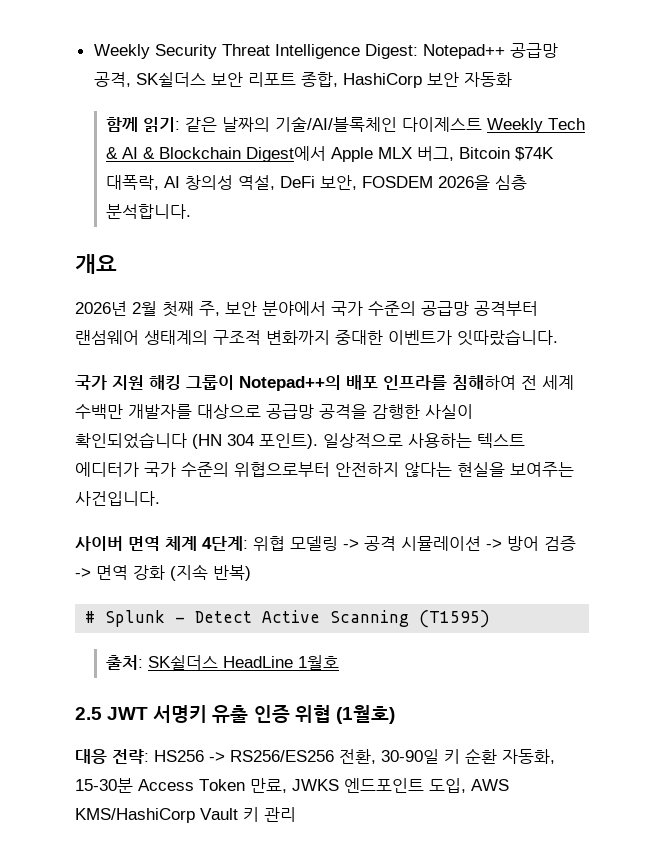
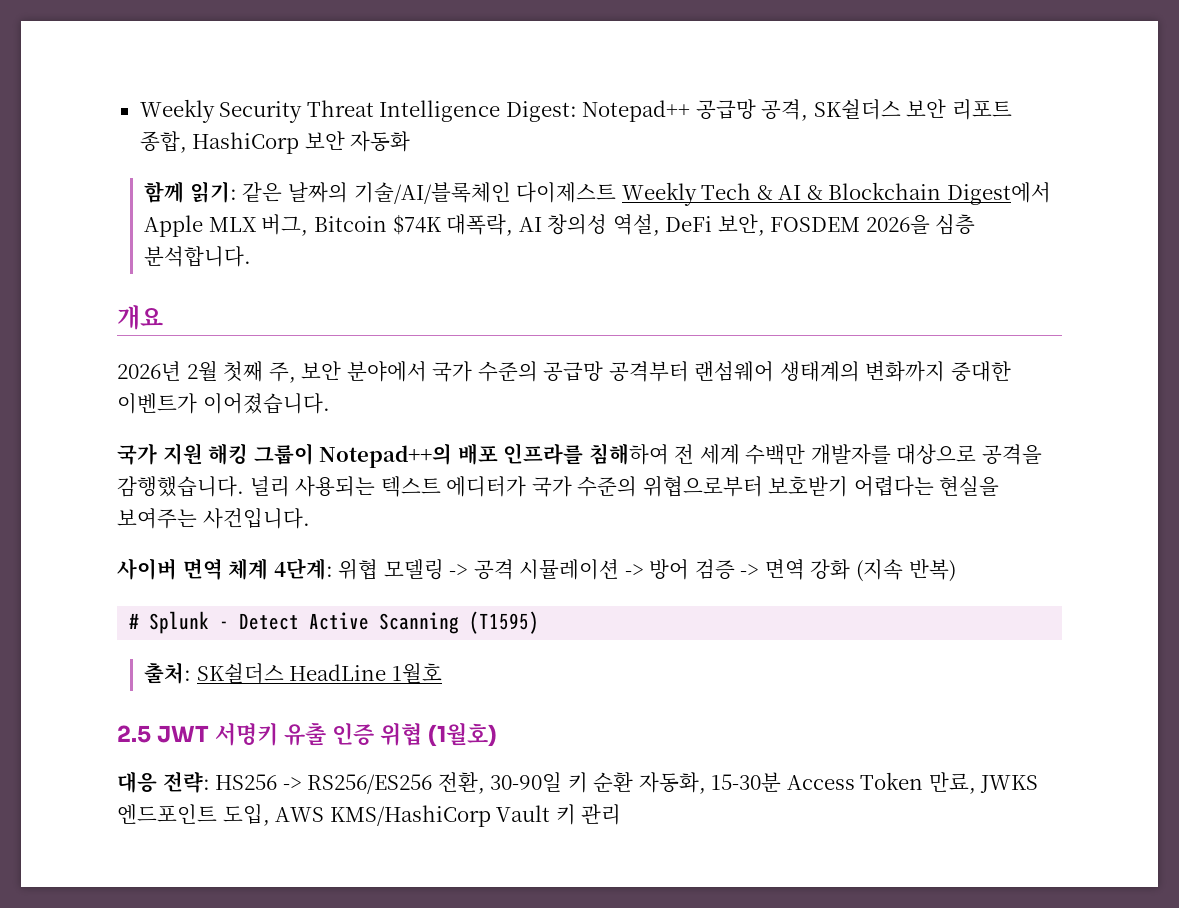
- 2026년 2월 첫째 주, 보안 분야에서 국가 수준의 공급망 공격부터 랜섬웨어 생태계의 구조적 변화까지 중대한 이벤트가 잇따랐습니다.
+ 2026년 2월 첫째 주, 보안 분야에서 국가 수준의 공급망 공격부터 랜섬웨어 생태계의 변화까지 중대한 이벤트가 이어졌습니다.
- 국가 지원 해킹 그룹이 Notepad++의 배포 인프라를 침해하여 전 세계 수백만 개발자를 대상으로 공급망 공격을 감행한 사실이 확인되었습니다 (HN 304 포인트). 일상적으로 사용하는 텍스트 에디터가 국가 수준의 위협으로부터 안전하지 않다는 현실을 보여주는 사건입니다.
+ 국가 지원 해킹 그룹이 Notepad++의 배포 인프라를 침해하여 전 세계 수백만 개발자를 대상으로 공격을 감행했습니다. 널리 사용되는 텍스트 에디터가 국가 수준의 위협으로부터 보호받기 어렵다는 현실을 보여주는 사건입니다.

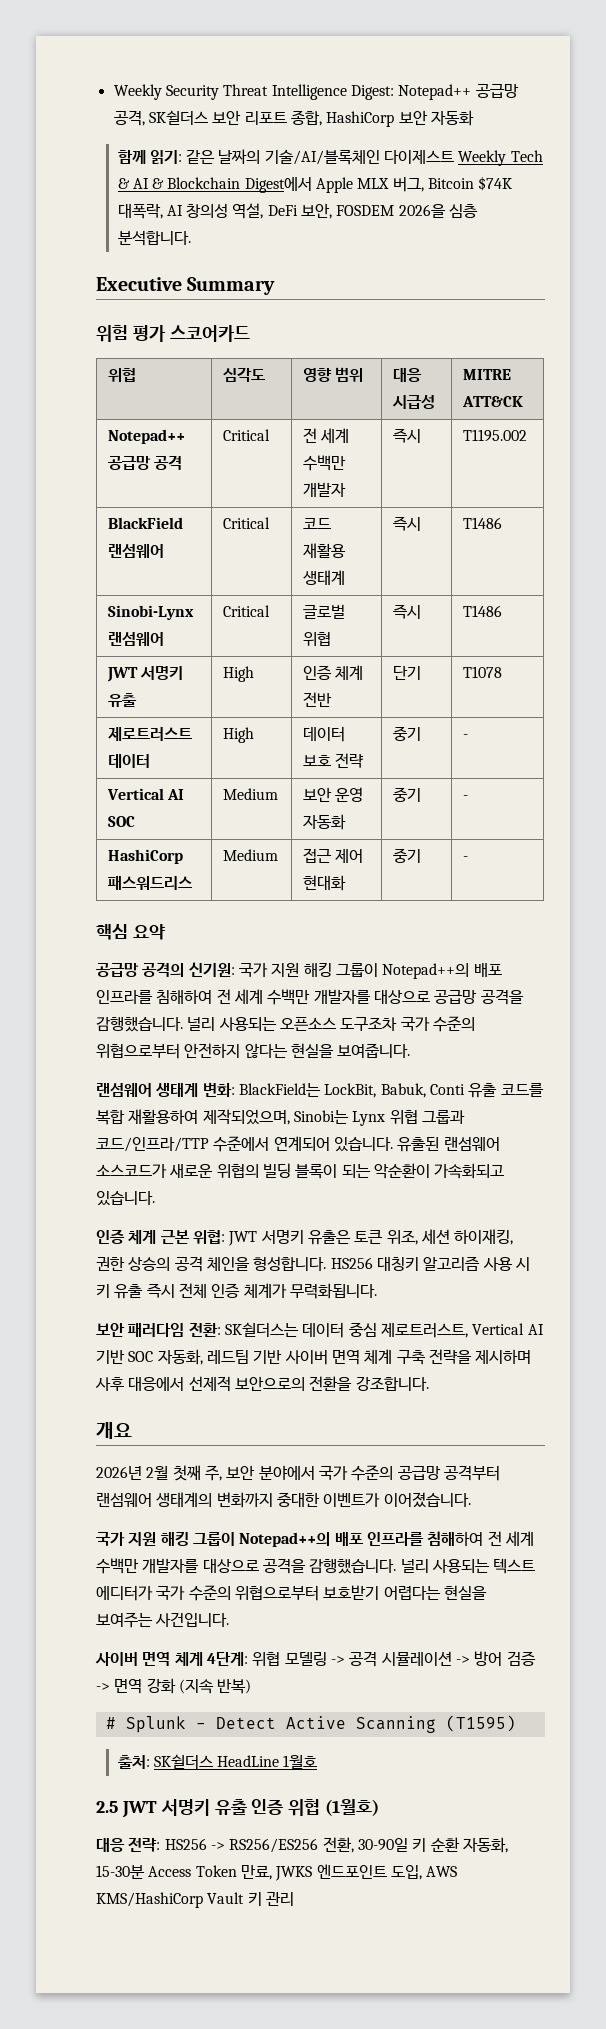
+ Executive Summary
+ 위험 평가 스코어카드
+ 위협 | 심각도 | 영향 범위 | 대응 시급성 | MITRE ATT&CK
+ Notepad++ 공급망 공격 | Critical | 전 세계 수백만 개발자 | 즉시 | T1195.002
+ BlackField 랜섬웨어 | Critical | 코드 재활용 생태계 | 즉시 | T1486
+ Sinobi-Lynx 랜섬웨어 | Critical | 글로벌 위협 | 즉시 | T1486
+ JWT 서명키 유출 | High | 인증 체계 전반 | 단기 | T1078
+ 제로트러스트 데이터 | High | 데이터 보호 전략 | 중기 | -
+ Vertical AI SOC | Medium | 보안 운영 자동화 | 중기 | -
+ HashiCorp 패스워드리스 | Medium | 접근 제어 현대화 | 중기 | -
+ 핵심 요약
+ 공급망 공격의 신기원: 국가 지원 해킹 그룹이 Notepad++의 배포 인프라를 침해하여 전 세계 수백만 개발자를 대상으로 공급망 공격을 감행했습니다. 널리 사용되는 오픈소스 도구조차 국가 수준의 위협으로부터 안전하지 않다는 현실을 보여줍니다.
+ 랜섬웨어 생태계 변화: BlackField는 LockBit, Babuk, Conti 유출 코드를 복합 재활용하여 제작되었으며, Sinobi는 Lynx 위협 그룹과 코드/인프라/TTP 수준에서 연계되어 있습니다. 유출된 랜섬웨어 소스코드가 새로운 위협의 빌딩 블록이 되는 악순환이 가속화되고 있습니다.
+ 인증 체계 근본 위협: JWT 서명키 유출은 토큰 위조, 세션 하이재킹, 권한 상승의 공격 체인을 형성합니다. HS256 대칭키 알고리즘 사용 시 키 유출 즉시 전체 인증 체계가 무력화됩니다.
+ 보안 패러다임 전환: SK쉴더스는 데이터 중심 제로트러스트, Vertical AI 기반 SOC 자동화, 레드팀 기반 사이버 면역 체계 구축 전략을 제시하며 사후 대응에서 선제적 보안으로의 전환을 강조합니다.

